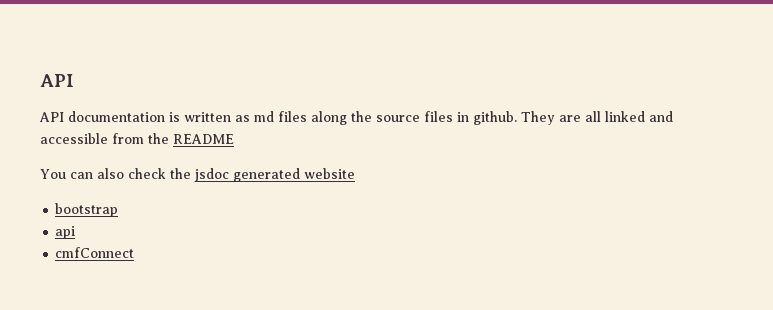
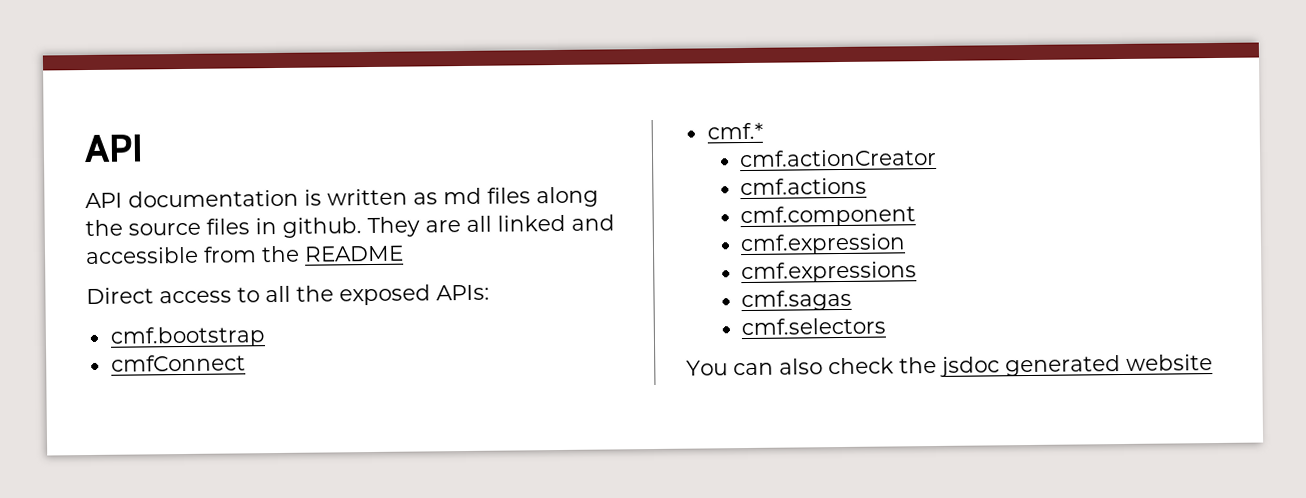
+ Direct access to all the exposed APIs:
+ cmf.bootstrap
+ cmfConnect
+ cmf.*
+ cmf.actionCreator
+ cmf.actions
+ cmf.component
+ cmf.expression
+ cmf.expressions
+ cmf.sagas
+ cmf.selectors
- bootstrap
- api
- cmfConnect

